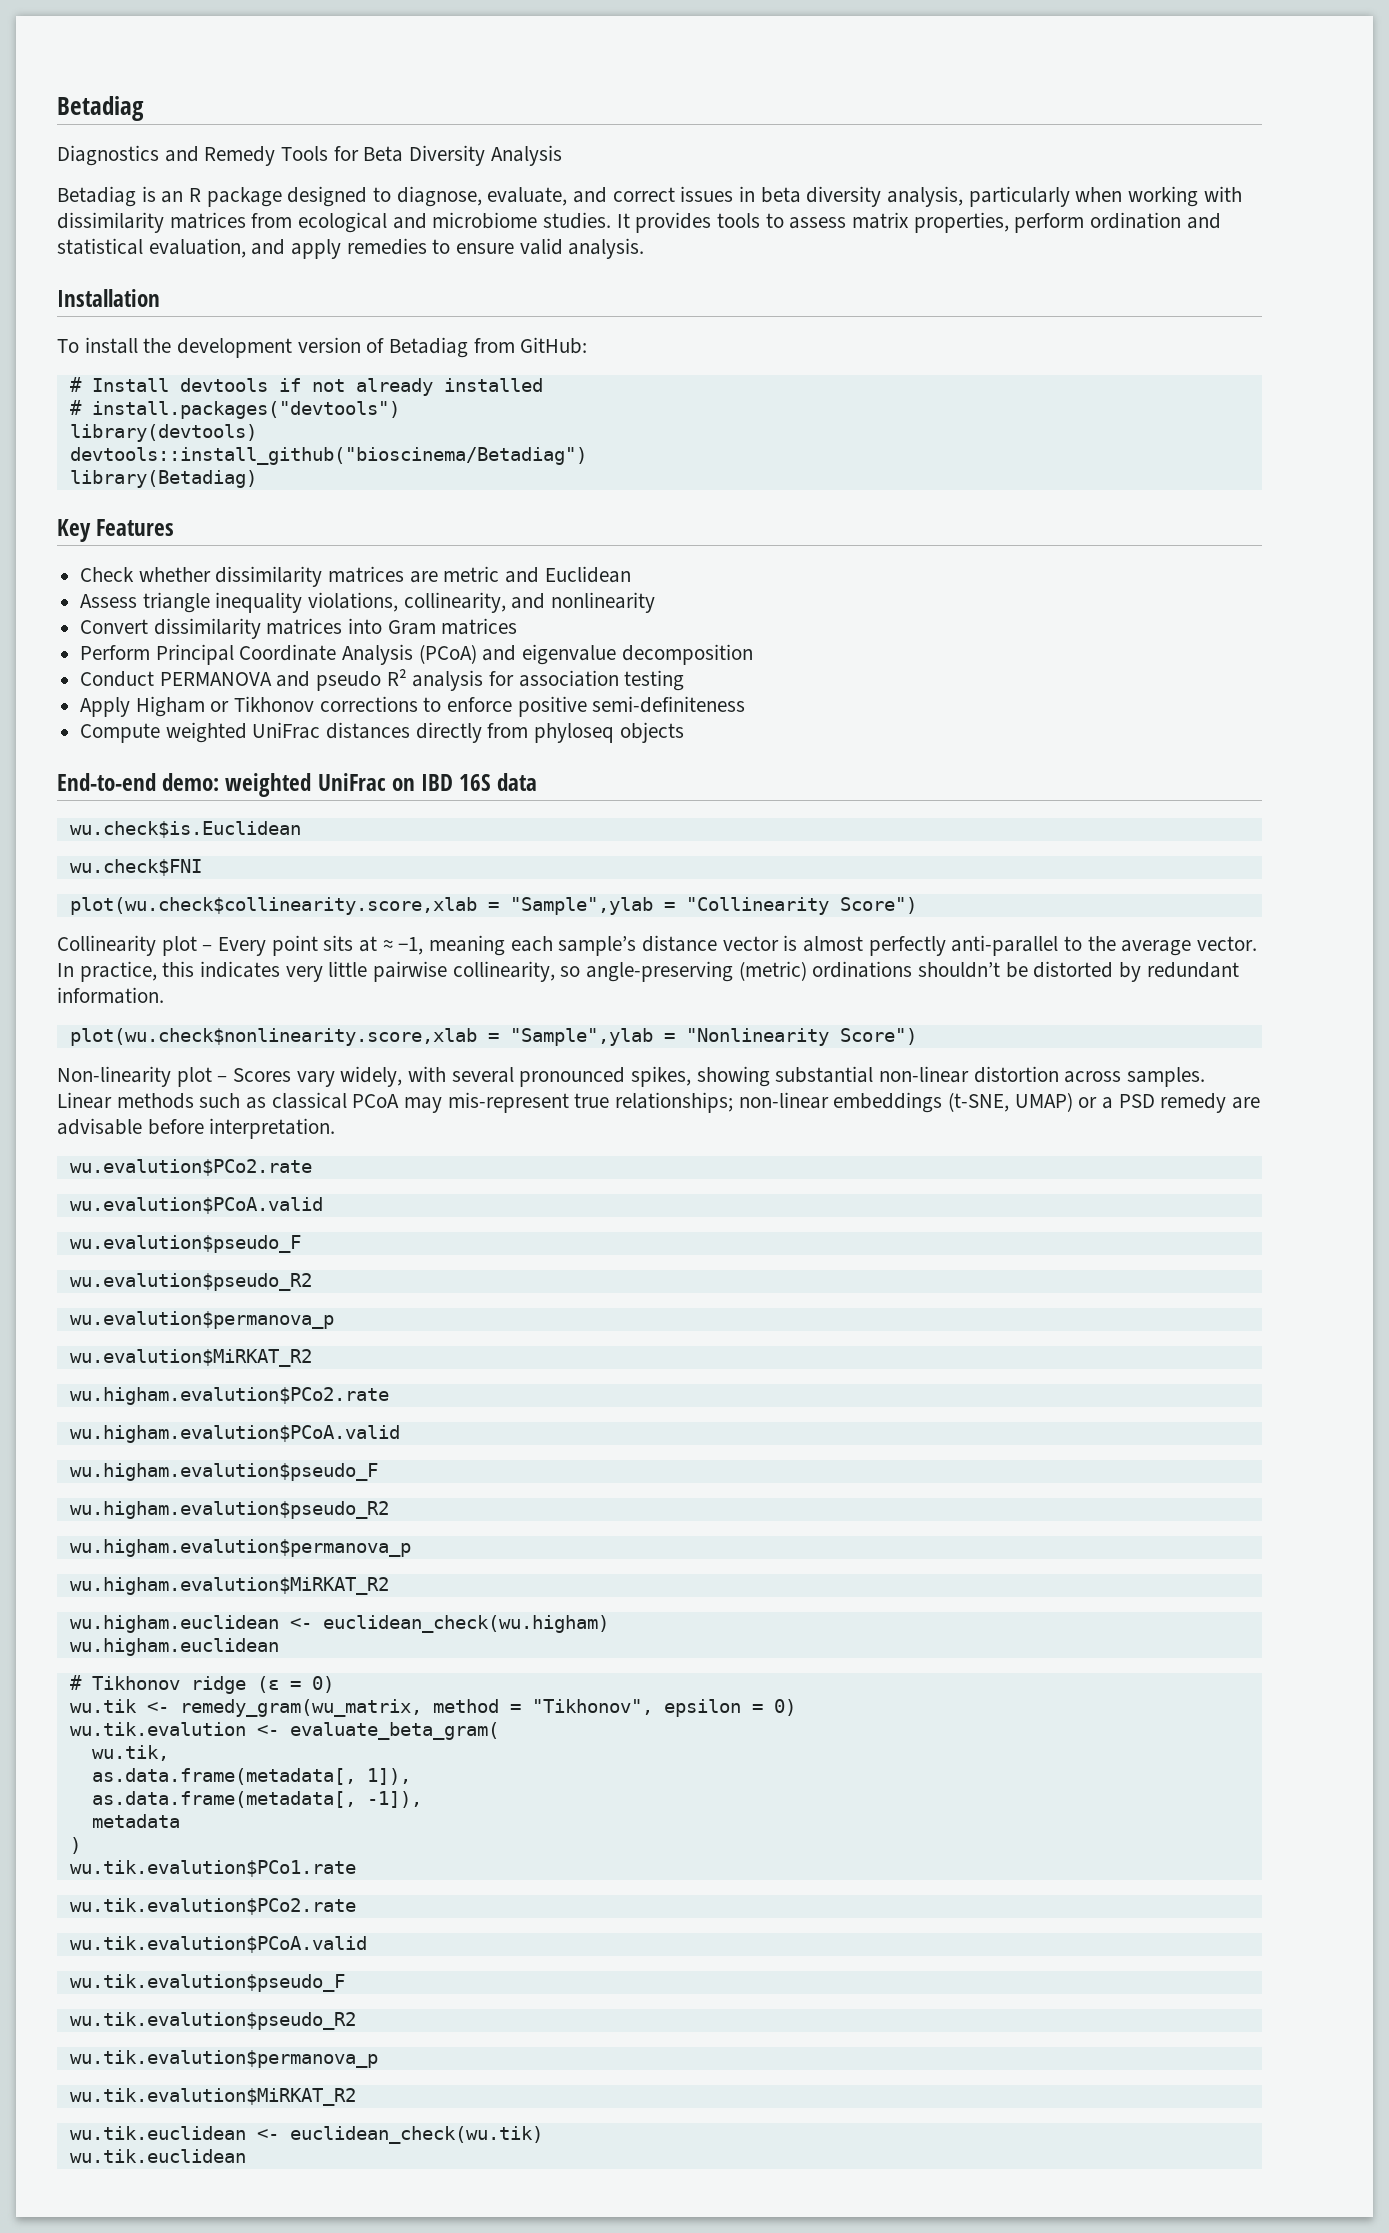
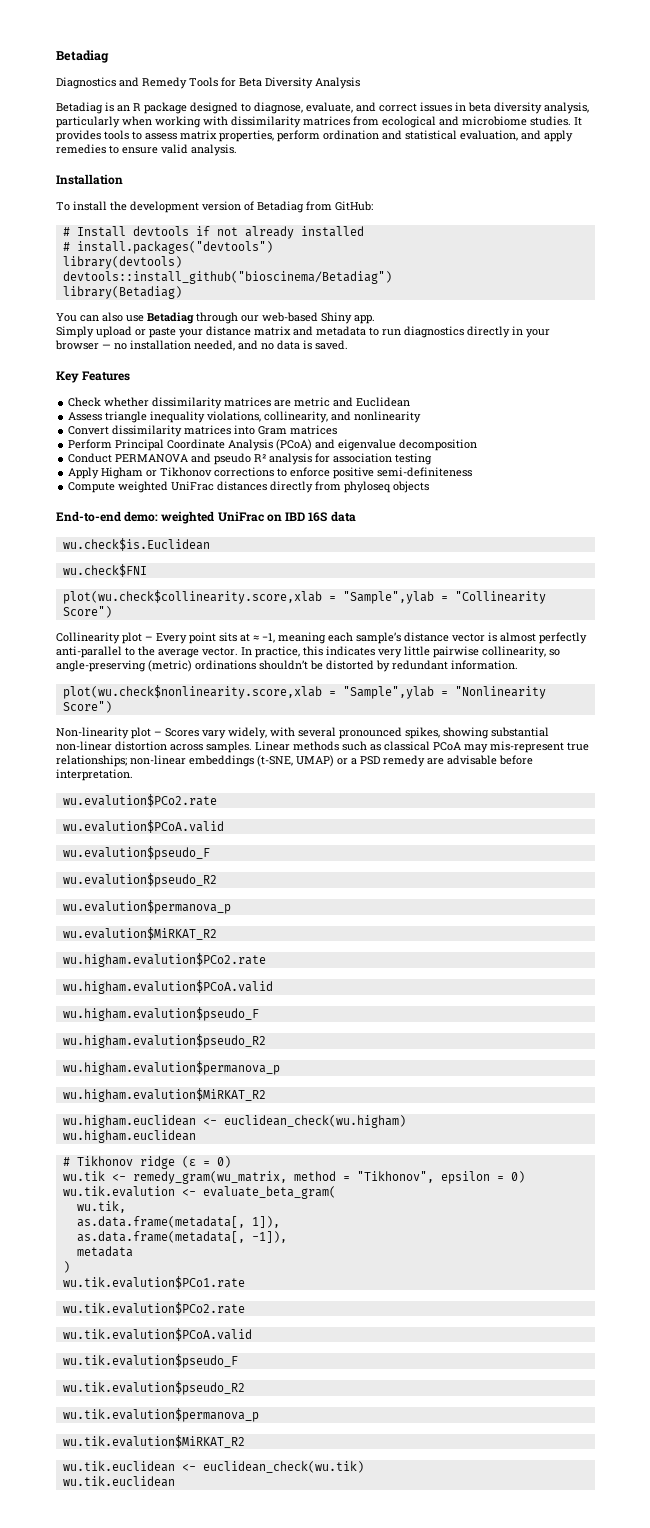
+ You can also use Betadiag through our web-based Shiny app.
+ Simply upload or paste your distance matrix and metadata to run diagnostics directly in your browser — no installation needed, and no data is saved.

